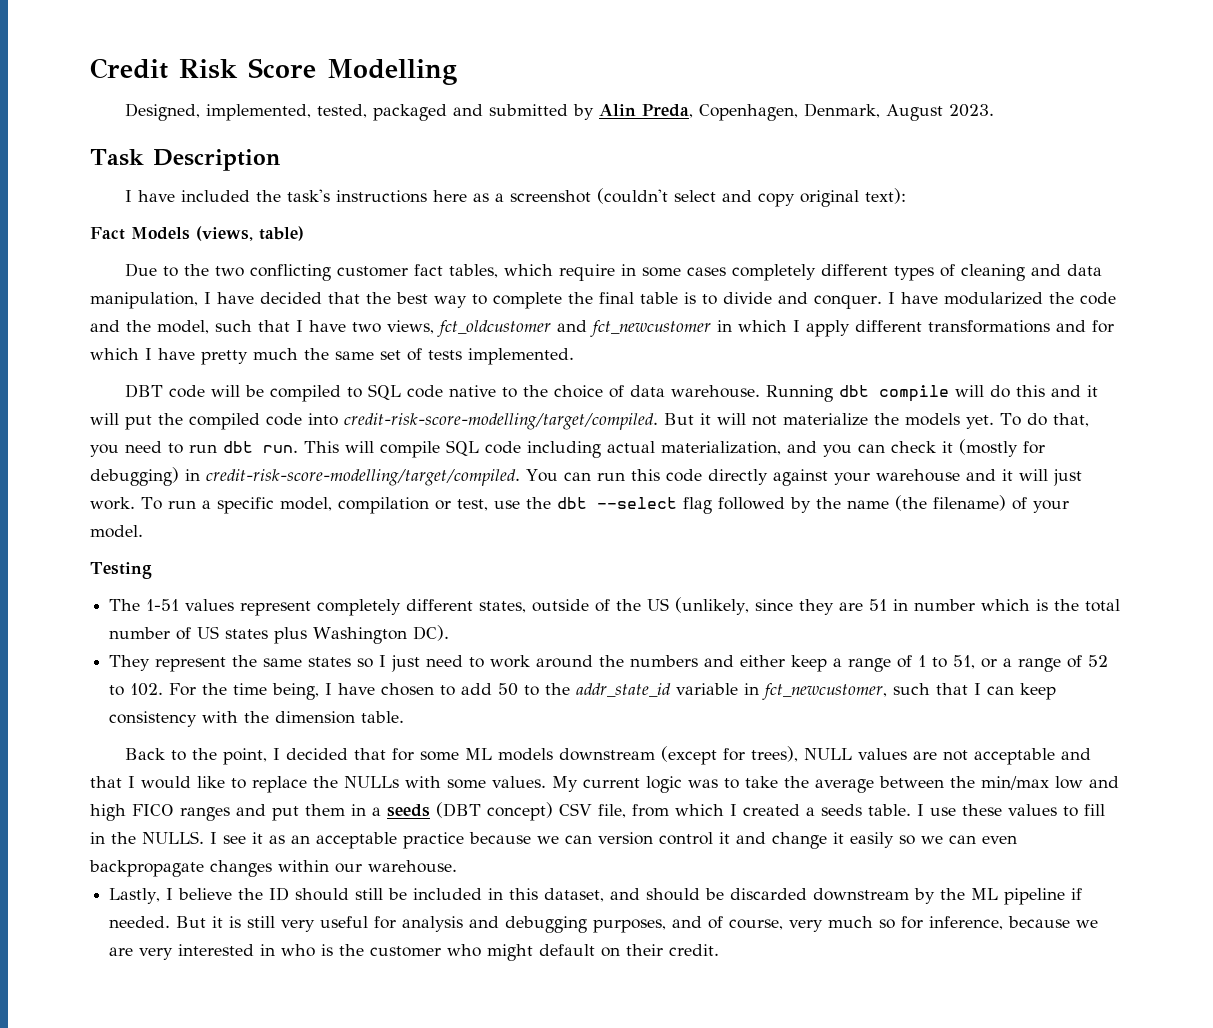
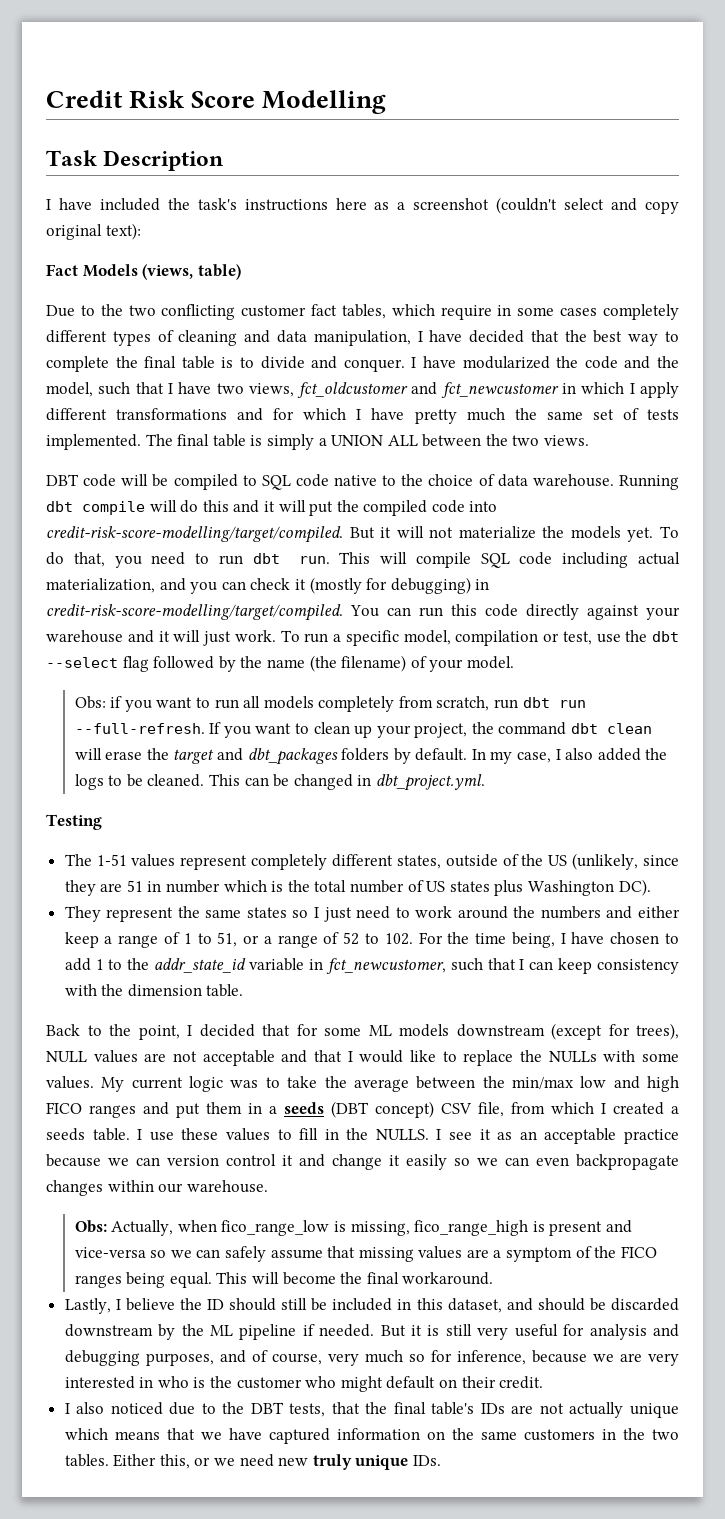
- Designed, implemented, tested, packaged and submitted by Alin Preda, Copenhagen, Denmark, August 2023.
+ The final table is simply a UNION ALL between the two views.
+ Obs: if you want to run all models completely from scratch, run dbt run --full-refresh. If you want to clean up your project, the command dbt clean will erase the target and dbt_packages folders by default. In my case, I also added the logs to be cleaned. This can be changed in dbt_project.yml.
- They represent the same states so I just need to work around the numbers and either keep a range of 1 to 51, or a range of 52 to 102. For the time being, I have chosen to add 50 to the addr_state_id variable in fct_newcustomer, such that I can keep consistency with the dimension table.
+ They represent the same states so I just need to work around the numbers and either keep a range of 1 to 51, or a range of 52 to 102. For the time being, I have chosen to add 1 to the addr_state_id variable in fct_newcustomer, such that I can keep consistency with the dimension table.
+ Obs: Actually, when fico_range_low is missing, fico_range_high is present and vice-versa so we can safely assume that missing values are a symptom of the FICO ranges being equal. This will become the final workaround.
+ I also noticed due to the DBT tests, that the final table's IDs are not actually unique which means that we have captured information on the same customers in the two tables. Either this, or we need new truly unique IDs.

